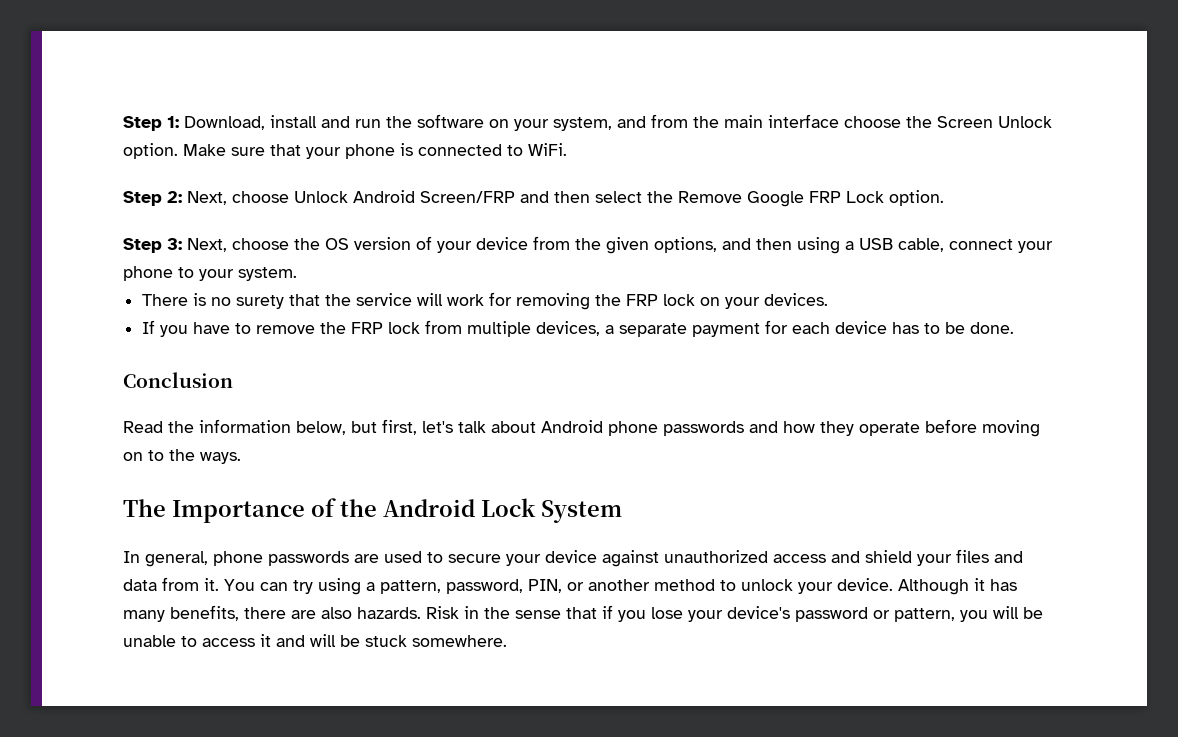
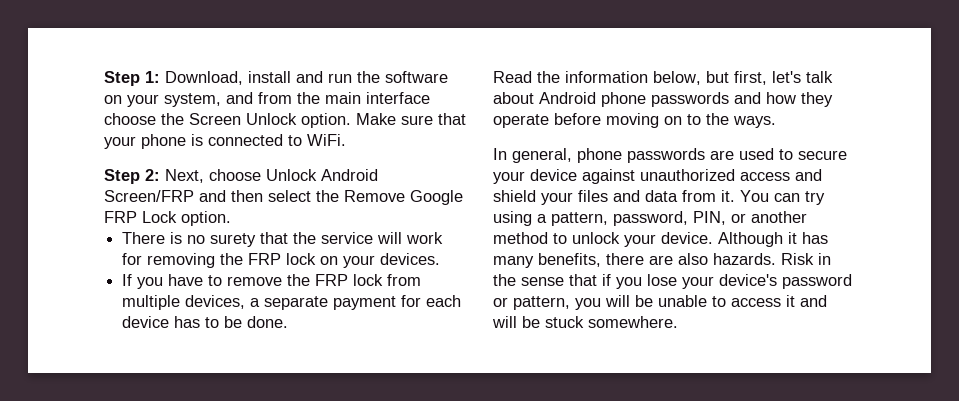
- Step 3: Next, choose the OS version of your device from the given options, and then using a USB cable, connect your phone to your system.
- Conclusion
- The Importance of the Android Lock System

